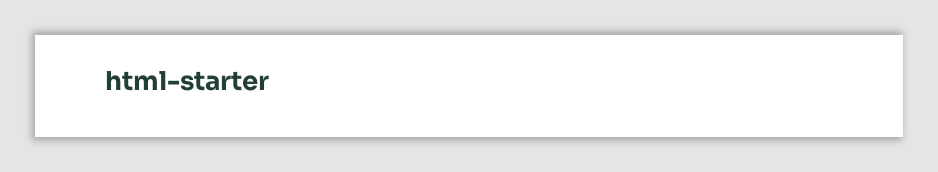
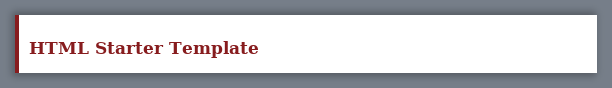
- html-starter
+ HTML Starter Template

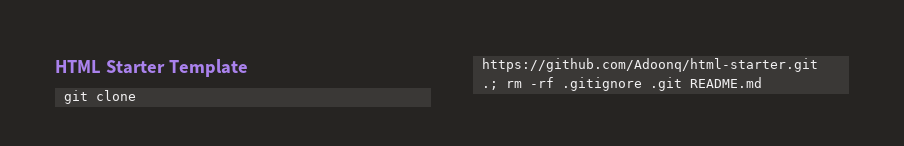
+ git clone https://github.com/Adoonq/html-starter.git .; rm -rf .gitignore .git README.md

